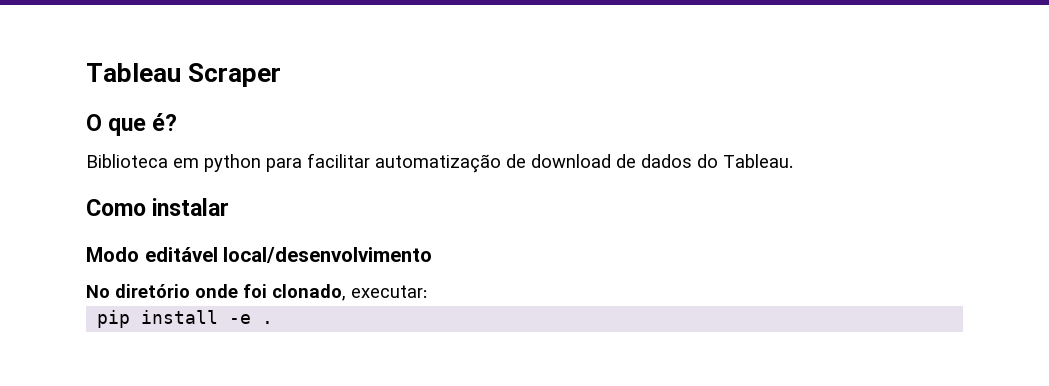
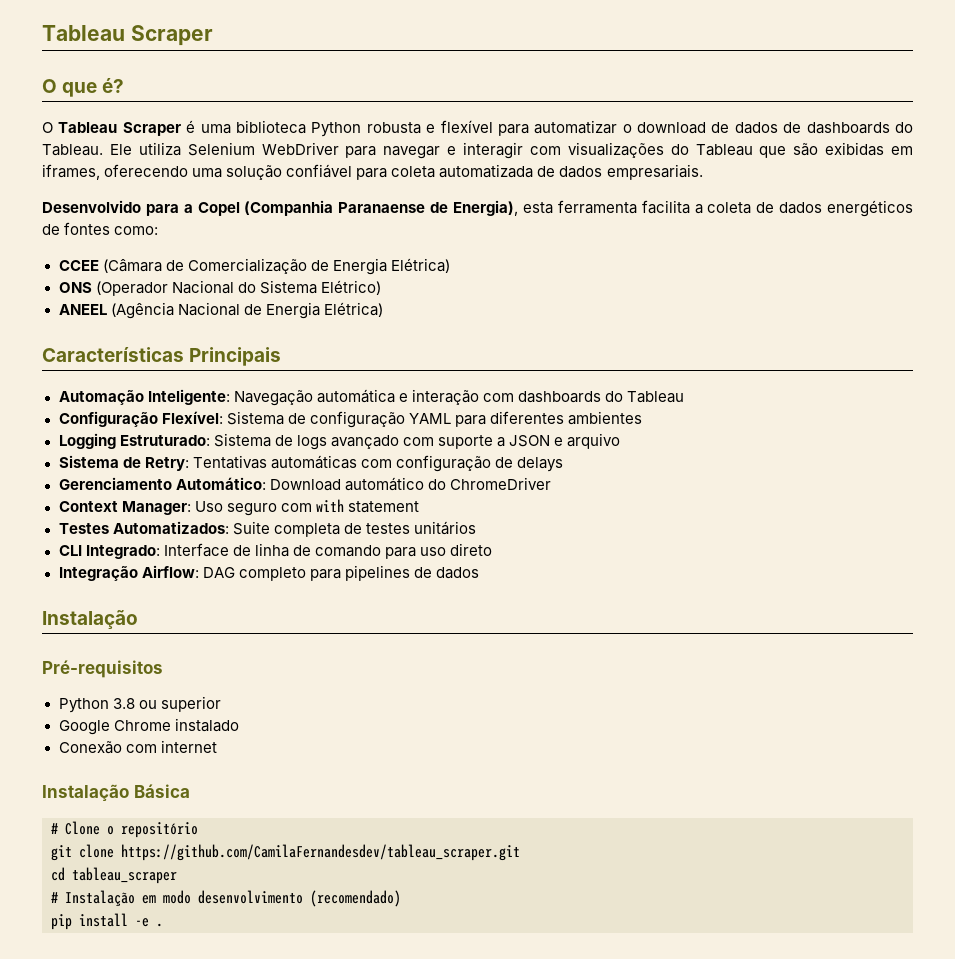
- Biblioteca em python para facilitar automatização de download de dados do Tableau.
- Como instalar
- Modo editável local/desenvolvimento
- No diretório onde foi clonado, executar:
+ O Tableau Scraper é uma biblioteca Python robusta e flexível para automatizar o download de dados de dashboards do Tableau. Ele utiliza Selenium WebDriver para navegar e interagir com visualizações do Tableau que são exibidas em iframes, oferecendo uma solução confiável para coleta automatizada de dados empresariais.
+ Desenvolvido para a Copel (Companhia Paranaense de Energia), esta ferramenta facilita a coleta de dados energéticos de fontes como:
+ CCEE (Câmara de Comercialização de Energia Elétrica)
+ ONS (Operador Nacional do Sistema Elétrico)
+ ANEEL (Agência Nacional de Energia Elétrica)
+ Características Principais
+ Automação Inteligente: Navegação automática e interação com dashboards do Tableau
+ Configuração Flexível: Sistema de configuração YAML para diferentes ambientes
+ Logging Estruturado: Sistema de logs avançado com suporte a JSON e arquivo
+ Sistema de Retry: Tentativas automáticas com configuração de delays
+ Gerenciamento Automático: Download automático do ChromeDriver
+ Context Manager: Uso seguro com with statement
+ Testes Automatizados: Suite completa de testes unitários
+ CLI Integrado: Interface de linha de comando para uso direto
+ Integração Airflow: DAG completo para pipelines de dados
+ Instalação
+ Pré-requisitos
+ Python 3.8 ou superior
+ Google Chrome instalado
+ Conexão com internet
+ Instalação Básica
+ # Clone o repositório
+ git clone https://github.com/CamilaFernandesdev/tableau_scraper.git
+ cd tableau_scraper
+ # Instalação em modo desenvolvimento (recomendado)

